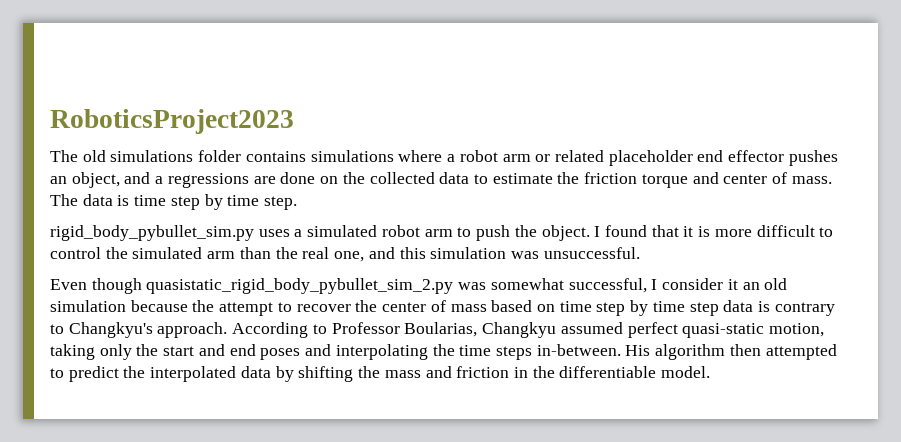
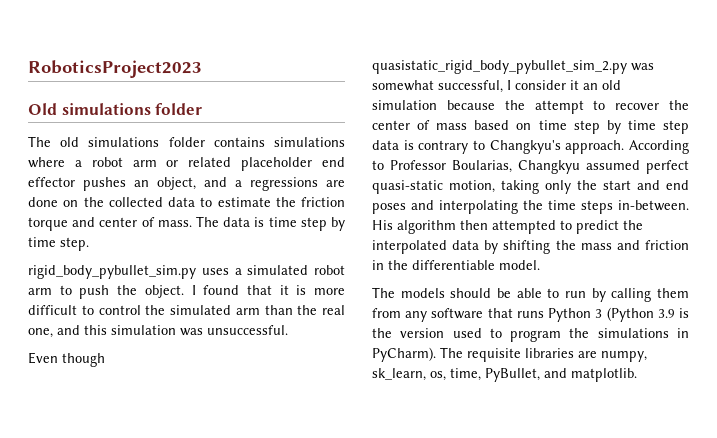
+ Old simulations folder
+ The models should be able to run by calling them from any software that runs Python 3 (Python 3.9 is the version used to program the simulations in PyCharm). The requisite libraries are numpy, sk_learn, os, time, PyBullet, and matplotlib.

